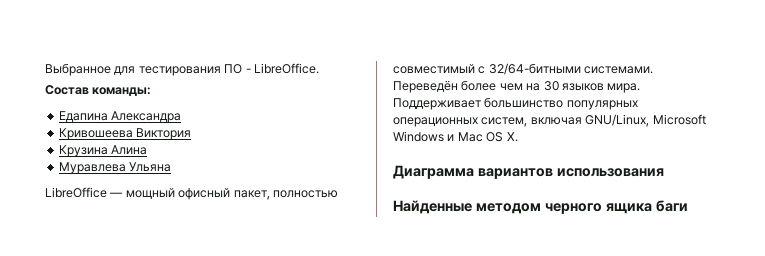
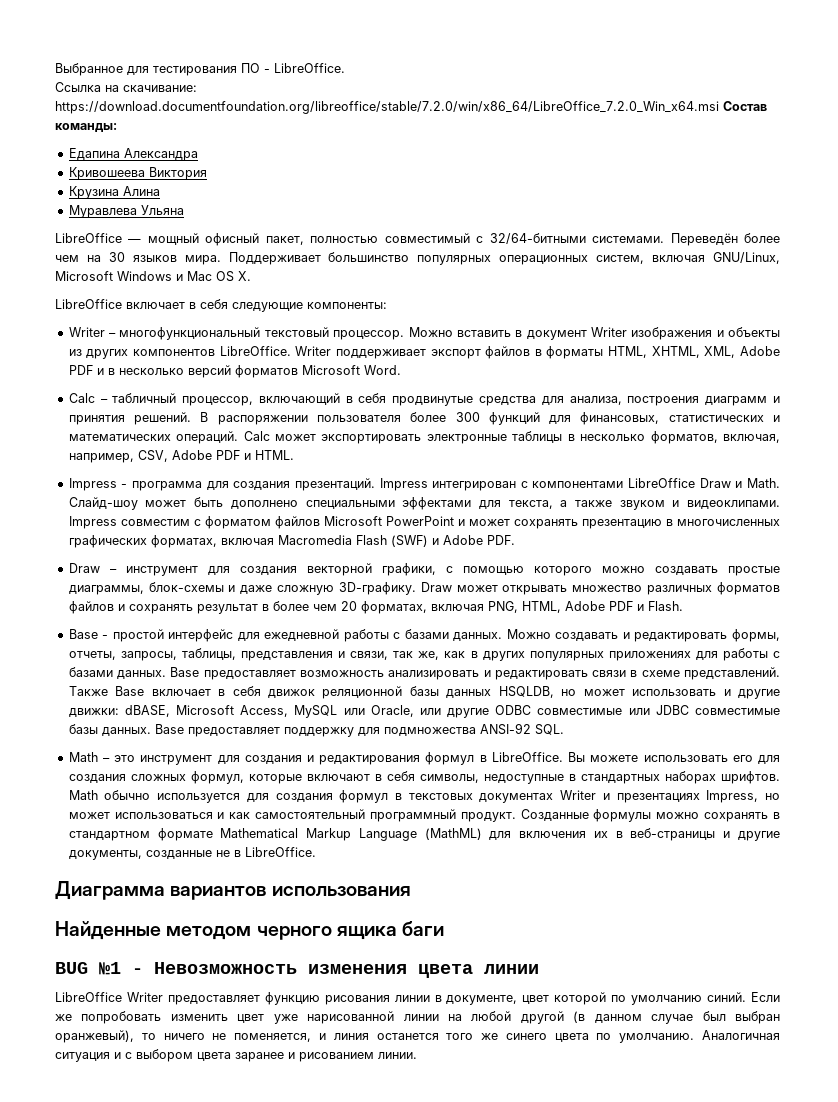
- Состав команды:
+ Ссылка на скачивание: https://download.documentfoundation.org/libreoffice/stable/7.2.0/win/x86_64/LibreOffice_7.2.0_Win_x64.msi Состав команды:
+ LibreOffice включает в себя следующие компоненты:
+ Writer – многофункциональный текстовый процессор. Можно вставить в документ Writer изображения и объекты из других компонентов LibreOffice. Writer поддерживает экспорт файлов в форматы HTML, XHTML, XML, Adobe PDF и в несколько версий форматов Microsoft Word.
+ Calc – табличный процессор, включающий в себя продвинутые средства для анализа, построения диаграмм и принятия решений. В распоряжении пользователя более 300 функций для финансовых, статистических и математических операций. Calc может экспортировать электронные таблицы в несколько форматов, включая, например, CSV, Adobe PDF и HTML.
+ Impress - программа для создания презентаций. Impress интегрирован с компонентами LibreOffice Draw и Math. Слайд-шоу может быть дополнено специальными эффектами для текста, а также звуком и видеоклипами. Impress совместим с форматом файлов Microsoft PowerPoint и может сохранять презентацию в многочисленных графических форматах, включая Macromedia Flash (SWF) и Adobe PDF.
+ Draw – инструмент для создания векторной графики, с помощью которого можно создавать простыe диаграммы, блок-схемы и даже сложную 3D-графику. Draw может открывать множество различных форматов файлов и сохранять результат в более чем 20 форматах, включая PNG, HTML, Adobe PDF и Flash.
+ Base - простой интерфейс для ежедневной работы с базами данных. Можно создавать и редактировать формы, отчеты, запросы, таблицы, представления и связи, так же, как в других популярных приложениях для работы с базами данных. Base предоставляет возможность анализировать и редактировать связи в схеме представлений. Также Base включает в себя движок реляционной базы данных HSQLDB, но может использовать и другие движки: dBASE, Microsoft Access, MySQL или Oracle, или другие ODBC совместимые или JDBC совместимые базы данных. Base предоставляет поддержку для подмножества ANSI-92 SQL.
+ Math – это инструмент для создания и редактирования формул в LibreOffice. Вы можете использовать его для создания сложных формул, которые включают в себя символы, недоступные в стандартных наборах шрифтов. Math обычно используется для создания формул в текстовых документах Writer и презентациях Impress, но может использоваться и как самостоятельный программный продукт. Созданные формулы можно сохранять в стандартном формате Mathematical Markup Language (MathML) для включения их в веб-страницы и другие документы, созданные не в LibreOffice.
+ BUG №1 - Невозможность изменения цвета линии
+ LibreOffice Writer предоставляет функцию рисования линии в документе, цвет которой по умолчанию синий. Если же попробовать изменить цвет уже нарисованной линии на любой другой (в данном случае был выбран оранжевый), то ничего не поменяется, и линия останется того же синего цвета по умолчанию. Аналогичная ситуация и с выбором цвета заранее и рисованием линии.

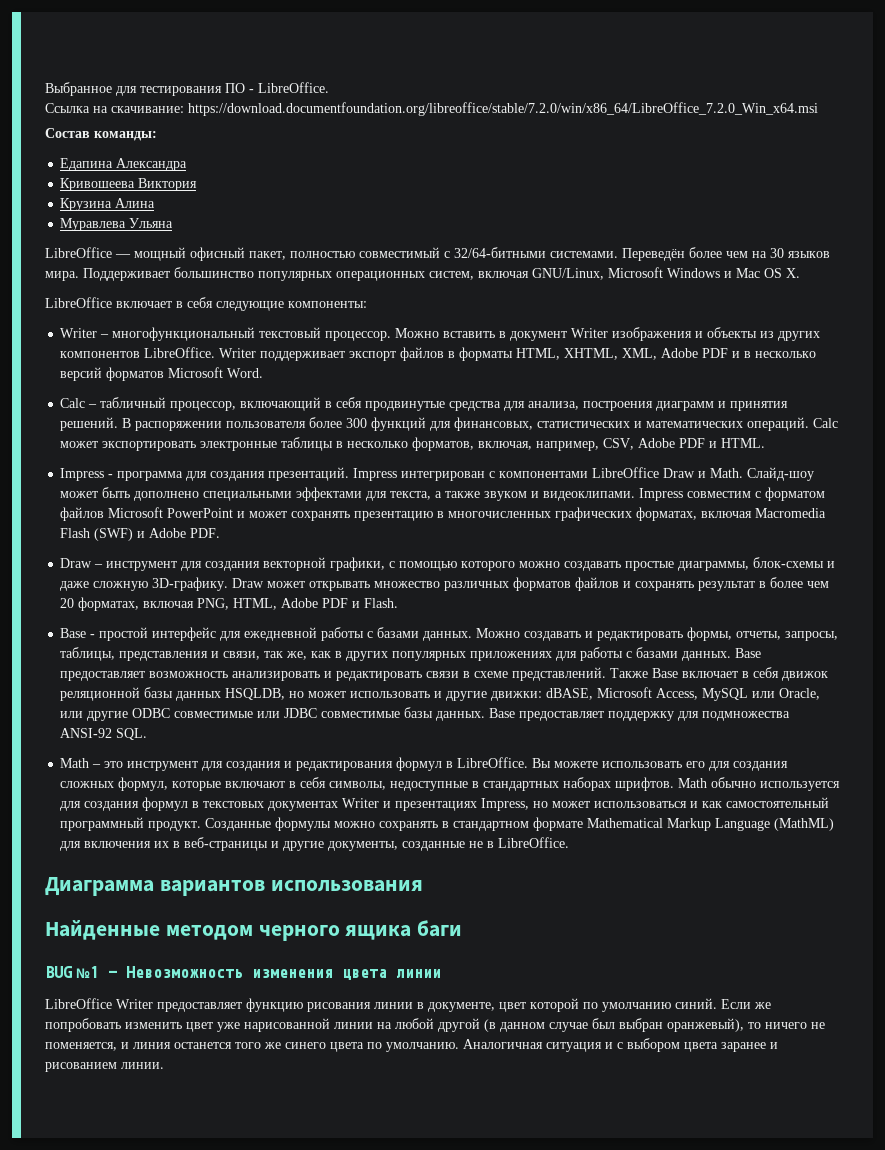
- Ссылка на скачивание: https://download.documentfoundation.org/libreoffice/stable/7.2.0/win/x86_64/LibreOffice_7.2.0_Win_x64.msi Состав команды:
+ Ссылка на скачивание: https://download.documentfoundation.org/libreoffice/stable/7.2.0/win/x86_64/LibreOffice_7.2.0_Win_x64.msi
+ Состав команды:

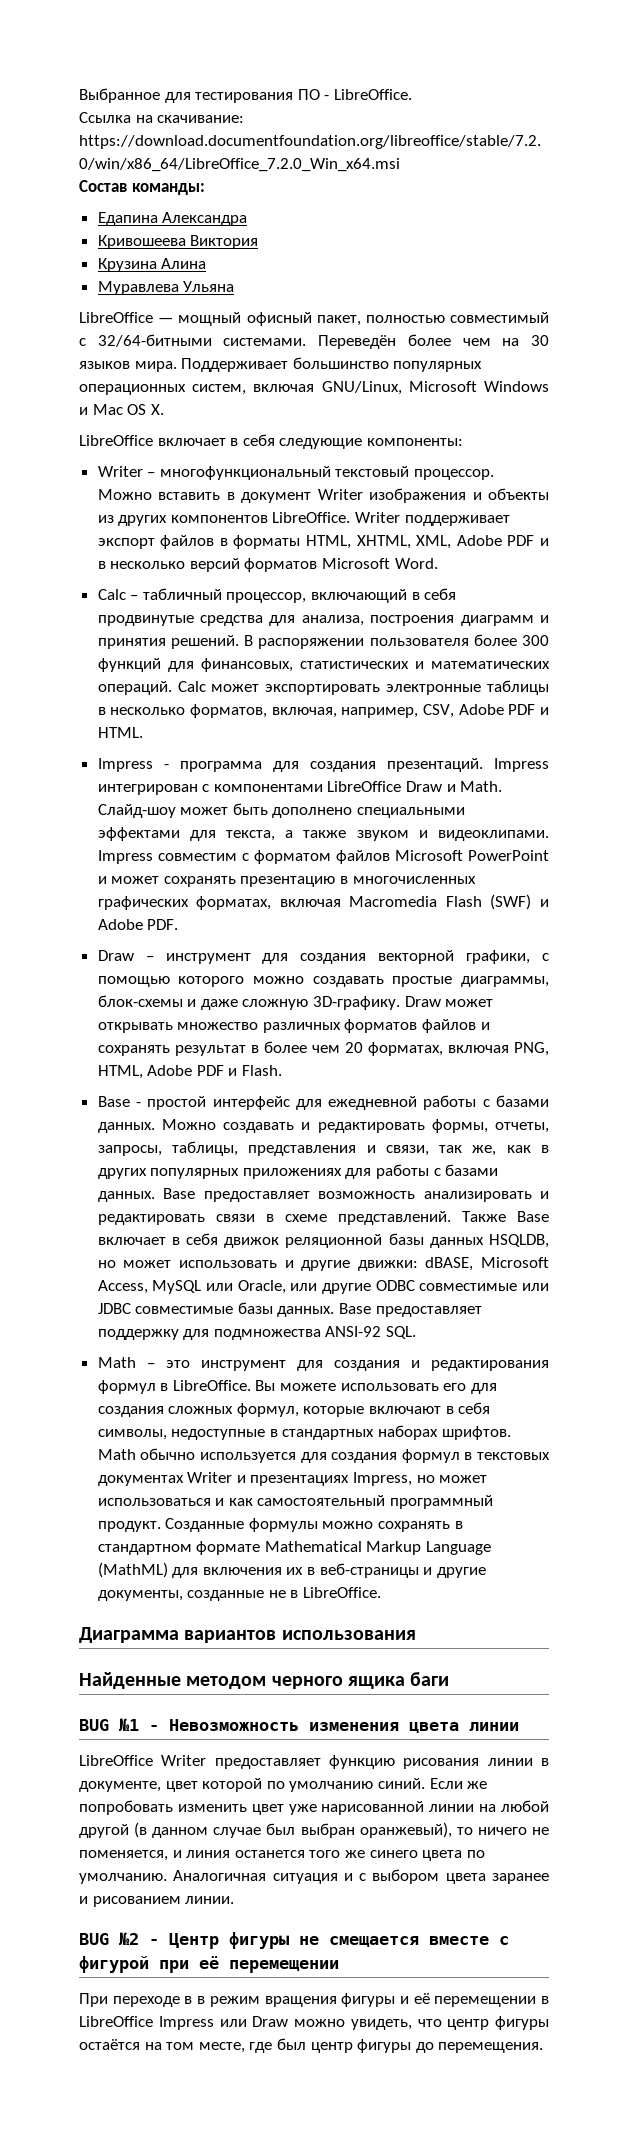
+ BUG №2 - Центр фигуры не смещается вместе с фигурой при её перемещении
+ При переходе в в режим вращения фигуры и её перемещении в LibreOffice Impress или Draw можно увидеть, что центр фигуры остаётся на том месте, где был центр фигуры до перемещения.

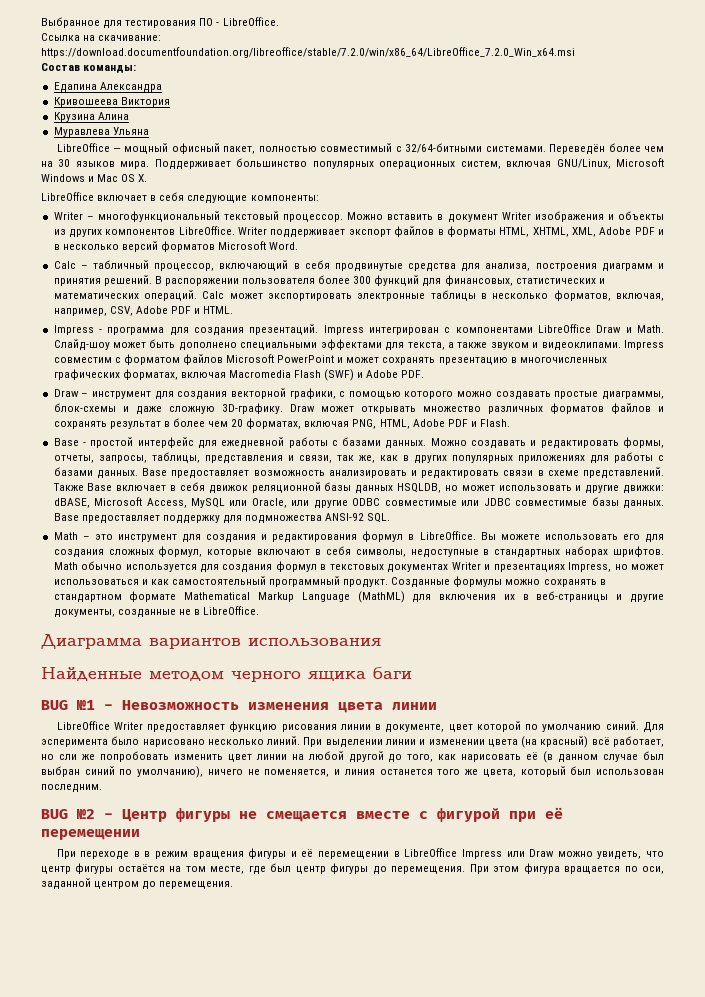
- Если же попробовать изменить цвет уже нарисованной линии на любой другой (в данном случае был выбран оранжевый), то ничего не поменяется, и линия останется того же синего цвета по умолчанию. Аналогичная ситуация и с выбором цвета заранее и рисованием линии.
+ Для эсперимента было нарисовано несколько линий. При выделении линии и изменении цвета (на красный) всё работает, но сли же попробовать изменить цвет линии на любой другой до того, как нарисовать её (в данном случае был выбран синий по умолчанию), ничего не поменяется, и линия останется того же цвета, который был использован последним.
+ При этом фигура вращается по оси, заданной центром до перемещения.

